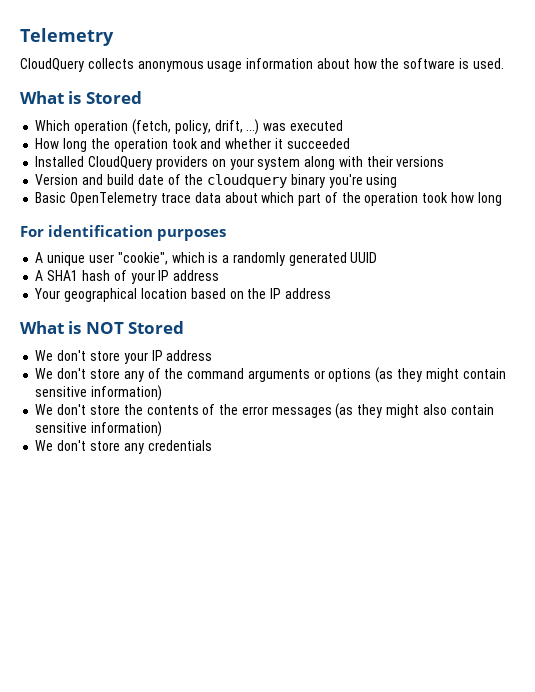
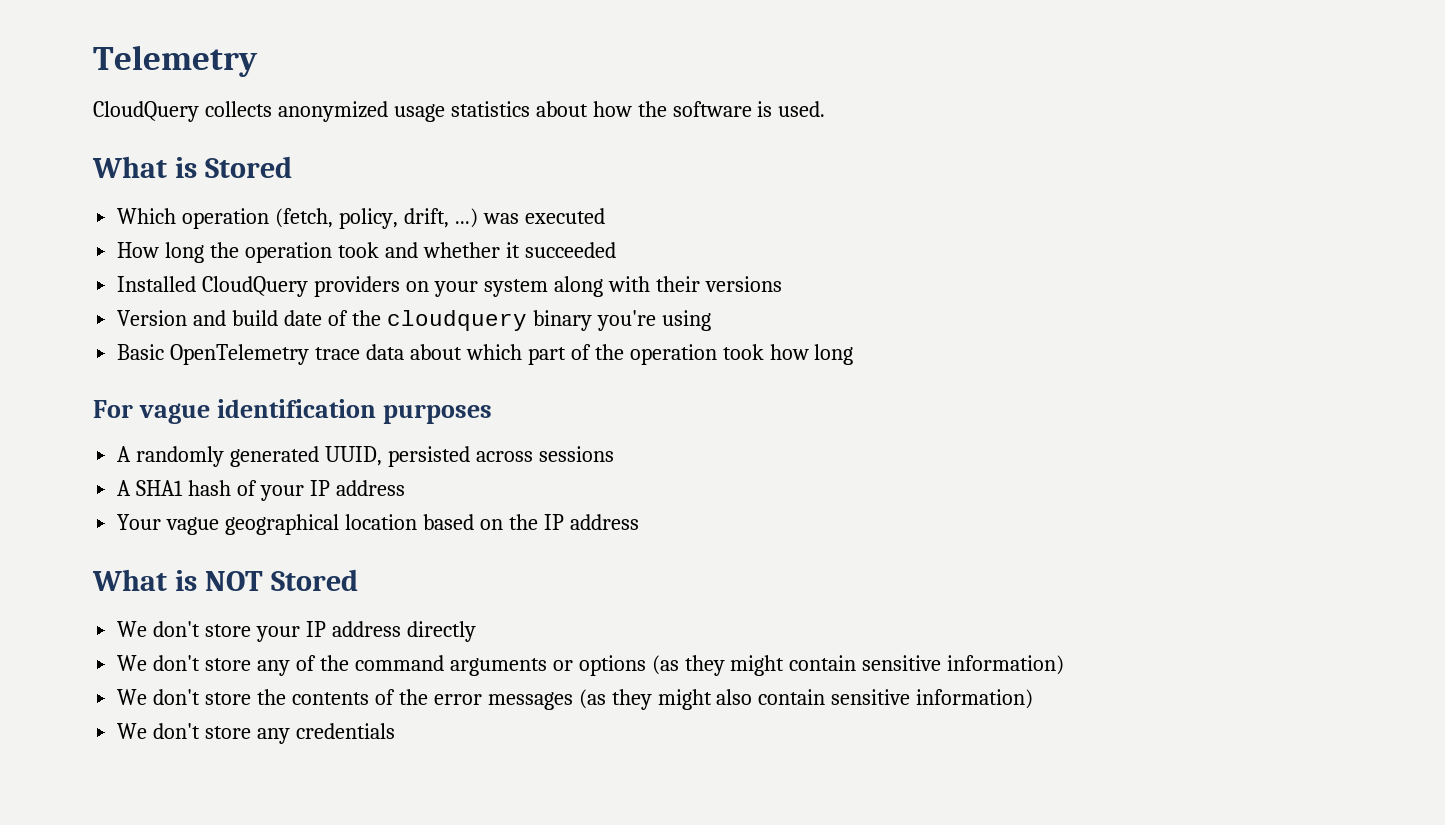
- CloudQuery collects anonymous usage information about how the software is used.
+ CloudQuery collects anonymized usage statistics about how the software is used.
- For identification purposes
+ For vague identification purposes
- A unique user "cookie", which is a randomly generated UUID
+ A randomly generated UUID, persisted across sessions
- Your geographical location based on the IP address
+ Your vague geographical location based on the IP address
- We don't store your IP address
+ We don't store your IP address directly

